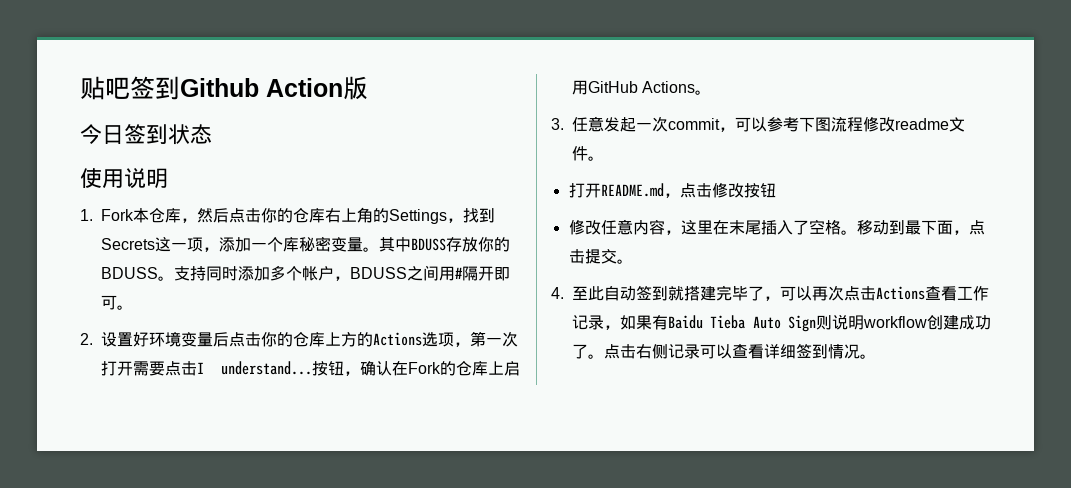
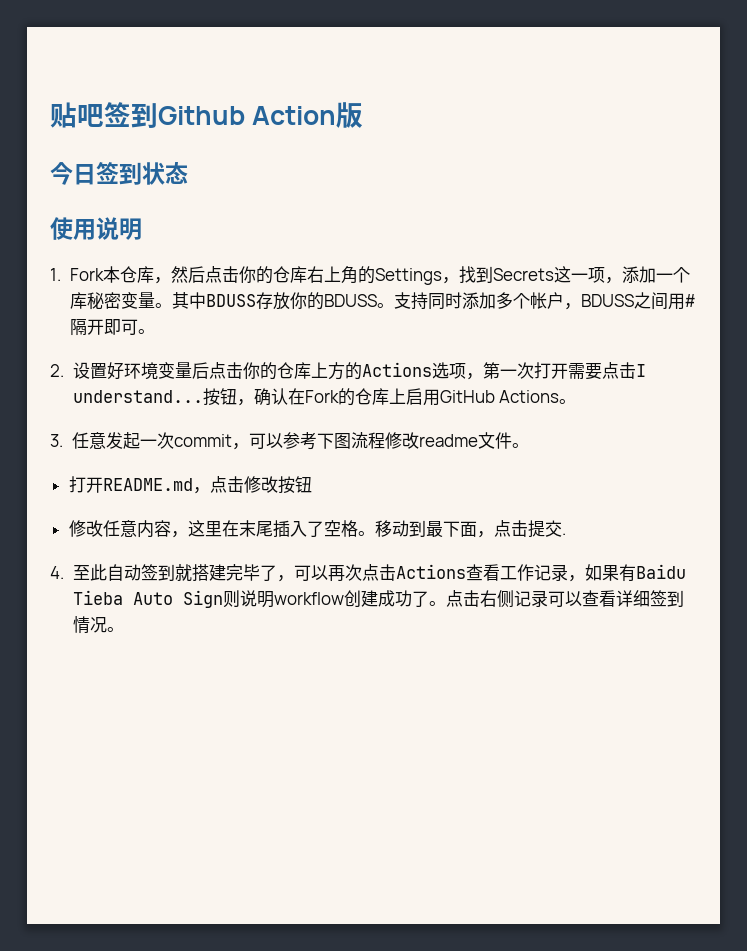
- 移动到最下面，点击提交。
+ 移动到最下面，点击提交.

